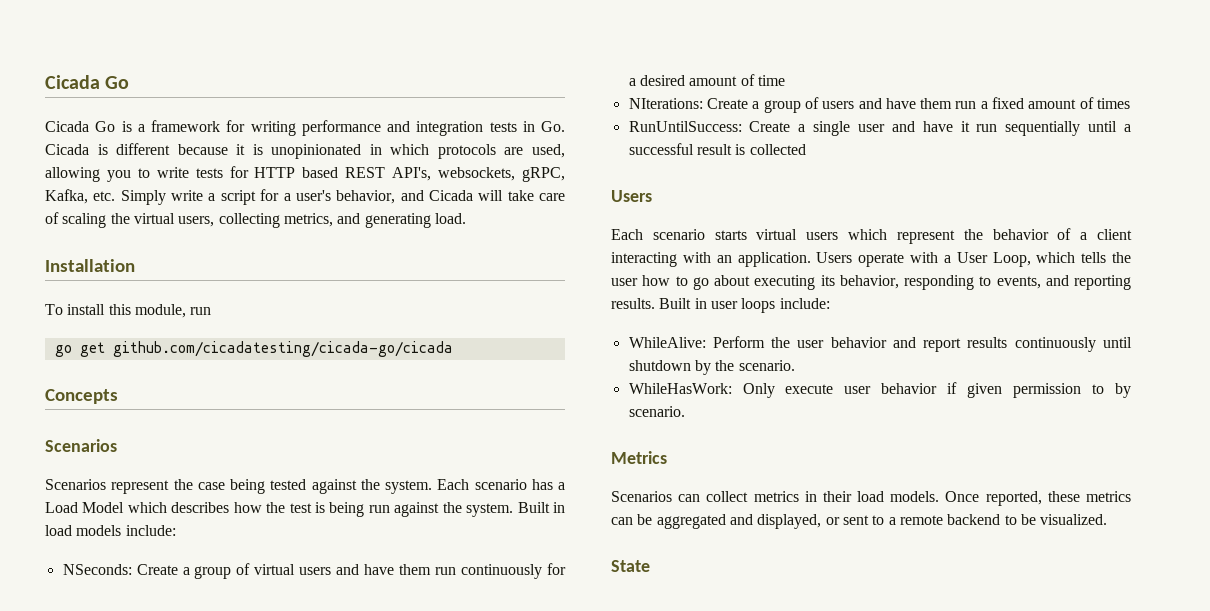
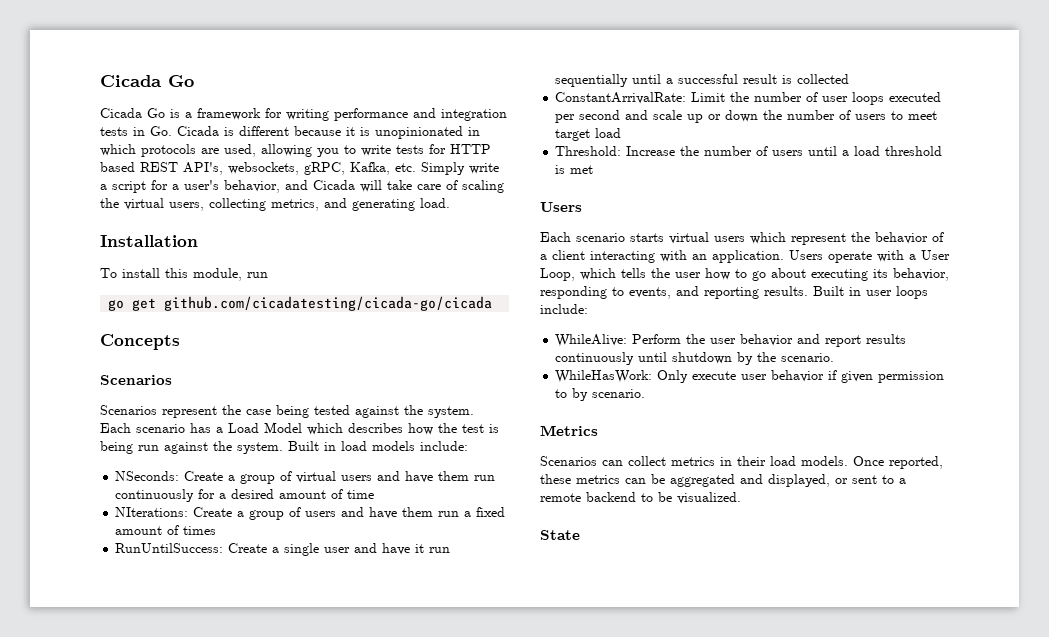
+ ConstantArrivalRate: Limit the number of user loops executed per second and scale up or down the number of users to meet target load
+ Threshold: Increase the number of users until a load threshold is met

